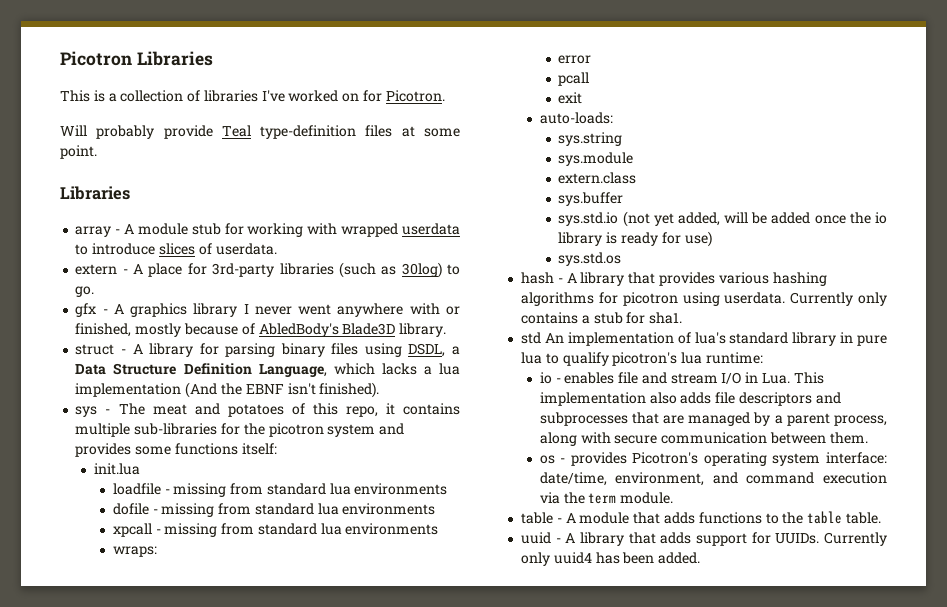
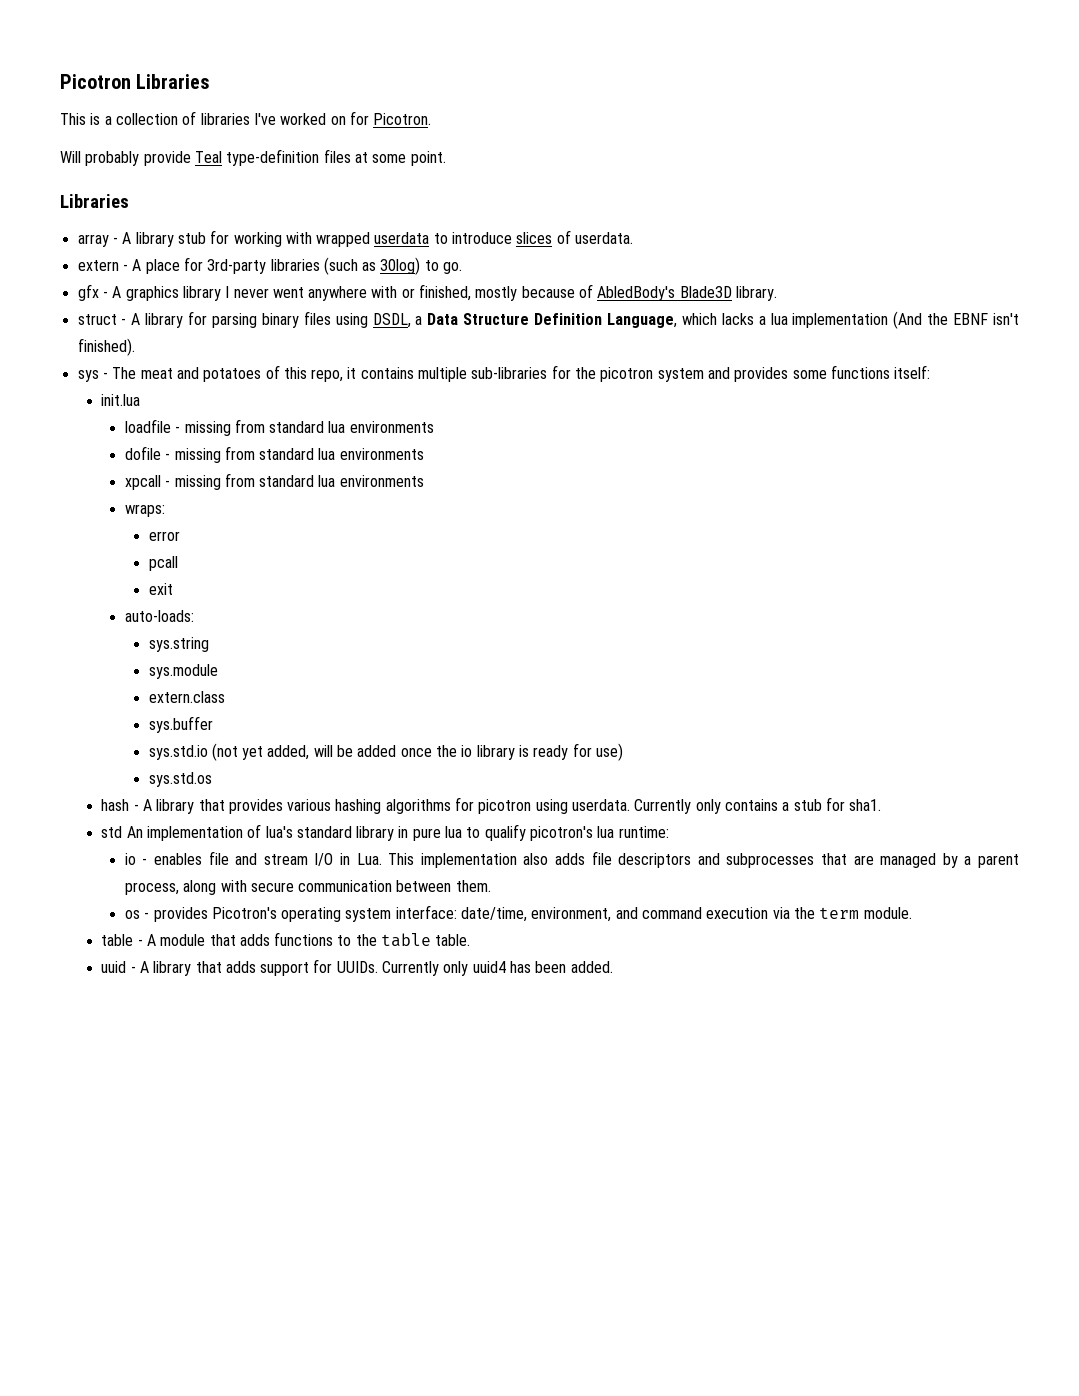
- array - A module stub for working with wrapped userdata to introduce slices of userdata.
+ array - A library stub for working with wrapped userdata to introduce slices of userdata.

